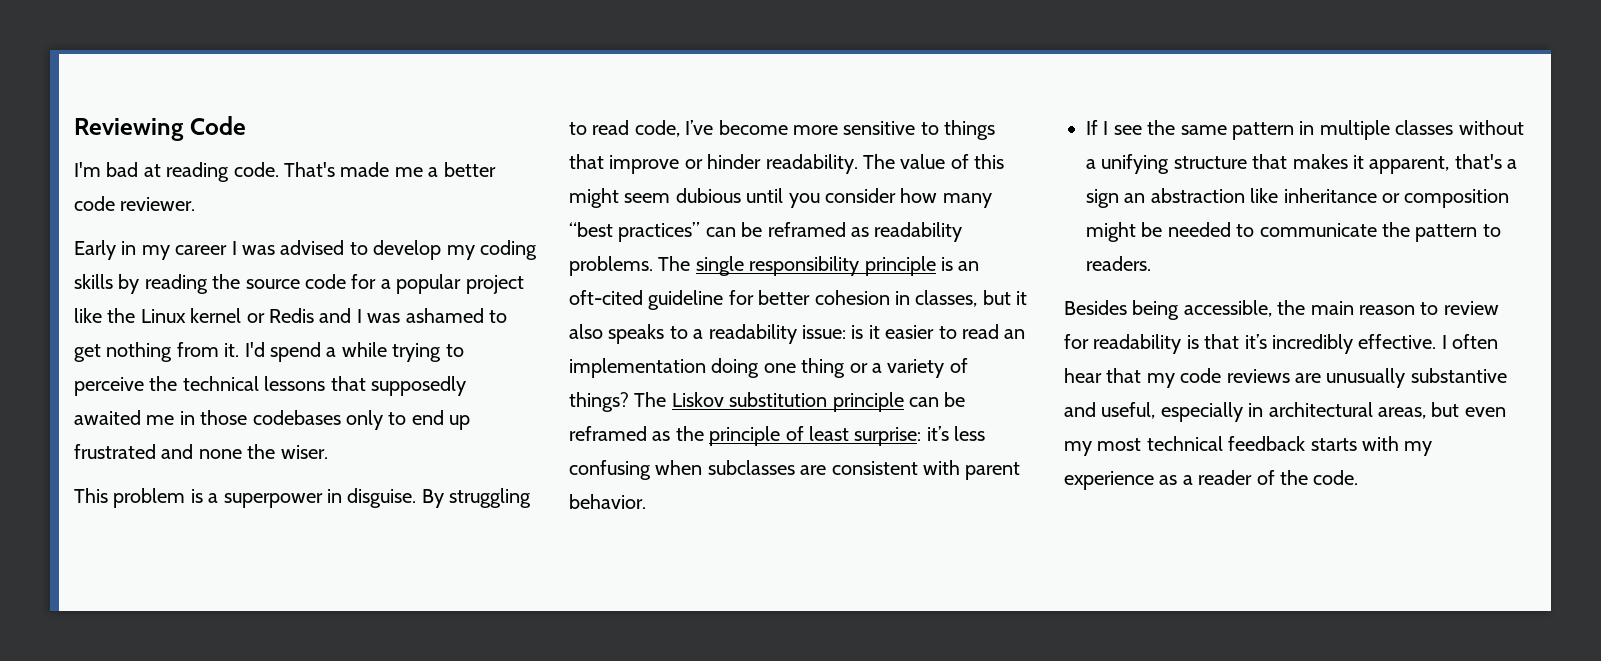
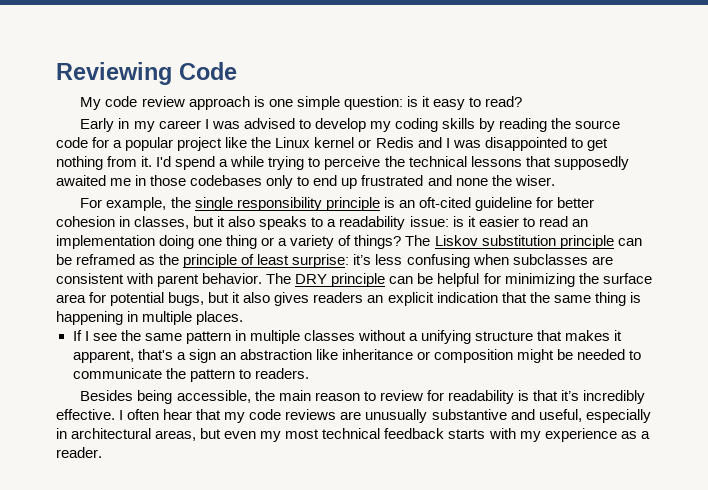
- I'm bad at reading code. That's made me a better code reviewer.
+ My code review approach is one simple question: is it easy to read?
- Early in my career I was advised to develop my coding skills by reading the source code for a popular project like the Linux kernel or Redis and I was ashamed to get nothing from it.
+ Early in my career I was advised to develop my coding skills by reading the source code for a popular project like the Linux kernel or Redis and I was disappointed to get nothing from it.
- This problem is a superpower in disguise. By struggling to read code, I’ve become more sensitive to things that improve or hinder readability. The value of this might seem dubious until you consider how many “best practices” can be reframed as readability problems. The single responsibility principle is an oft-cited guideline for better cohesion in classes, but it also speaks to a readability issue: is it easier to read an implementation doing one thing or a variety of things?
+ For example, the single responsibility principle is an oft-cited guideline for better cohesion in classes, but it also speaks to a readability issue: is it easier to read an implementation doing one thing or a variety of things?
+ The DRY principle can be helpful for minimizing the surface area for potential bugs, but it also gives readers an explicit indication that the same thing is happening in multiple places.
- I often hear that my code reviews are unusually substantive and useful, especially in architectural areas, but even my most technical feedback starts with my experience as a reader of the code.
+ I often hear that my code reviews are unusually substantive and useful, especially in architectural areas, but even my most technical feedback starts with my experience as a reader.

